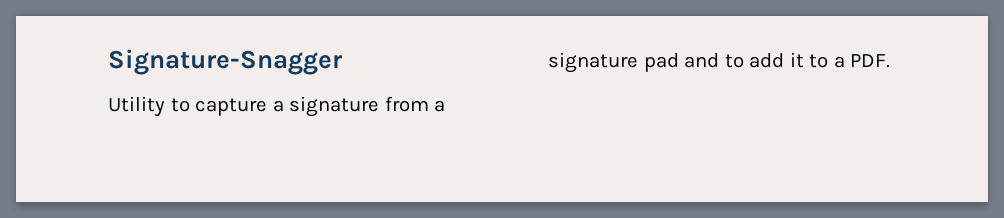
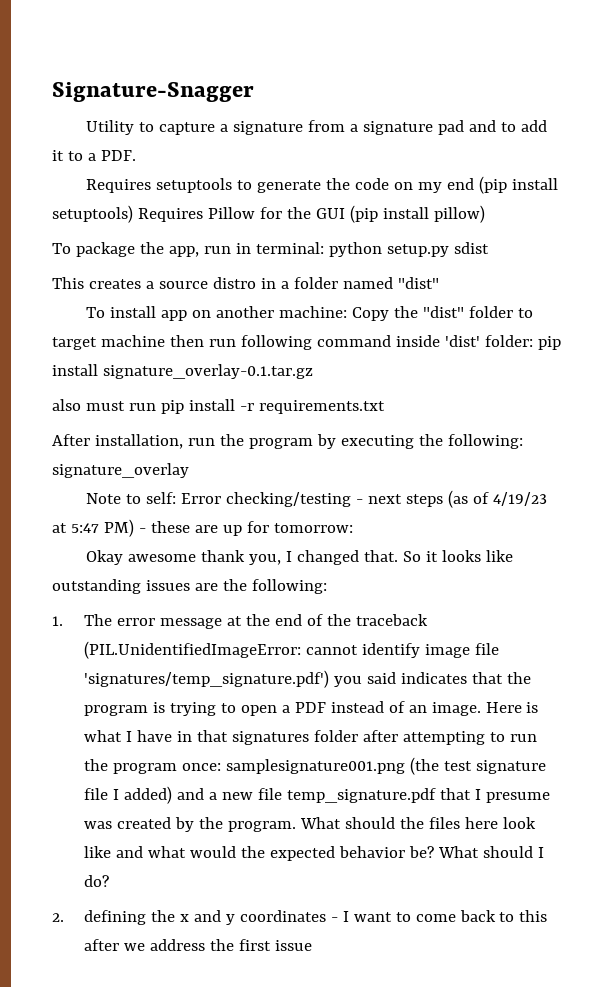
+ Requires setuptools to generate the code on my end (pip install setuptools) Requires Pillow for the GUI (pip install pillow)
+ To package the app, run in terminal: python setup.py sdist
+ This creates a source distro in a folder named "dist"
+ To install app on another machine: Copy the "dist" folder to target machine then run following command inside 'dist' folder: pip install signature_overlay-0.1.tar.gz
+ also must run pip install -r requirements.txt
+ After installation, run the program by executing the following: signature_overlay
+ Note to self: Error checking/testing - next steps (as of 4/19/23 at 5:47 PM) - these are up for tomorrow:
+ Okay awesome thank you, I changed that. So it looks like outstanding issues are the following:
+ 1. The error message at the end of the traceback (PIL.UnidentifiedImageError: cannot identify image file 'signatures/temp_signature.pdf') you said indicates that the program is trying to open a PDF instead of an image. Here is what I have in that signatures folder after attempting to run the program once: samplesignature001.png (the test signature file I added) and a new file temp_signature.pdf that I presume was created by the program. What should the files here look like and what would the expected behavior be? What should I do?
+ 2. defining the x and y coordinates - I want to come back to this after we address the first issue

